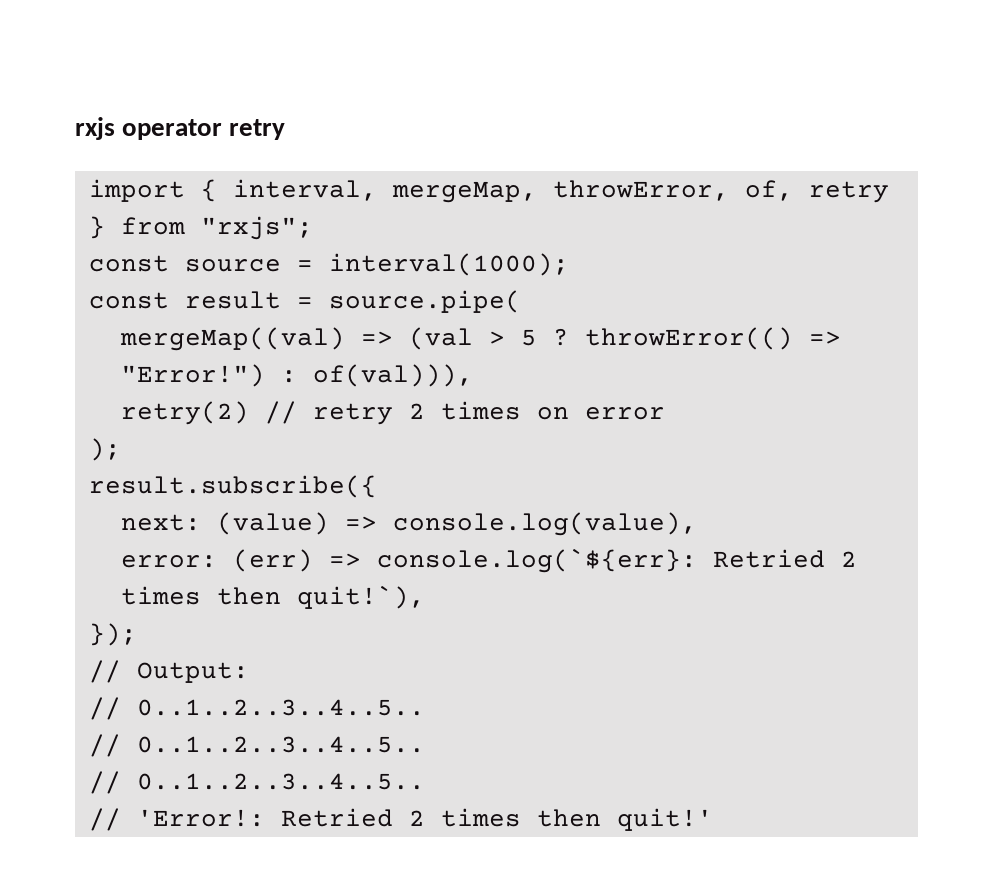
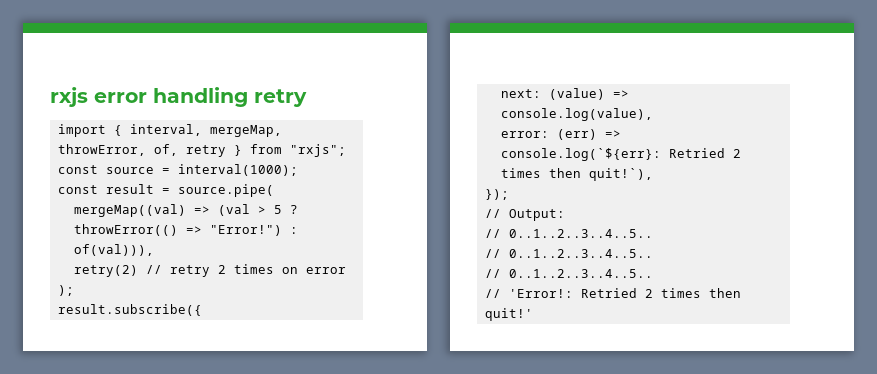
- rxjs operator retry
+ rxjs error handling retry

